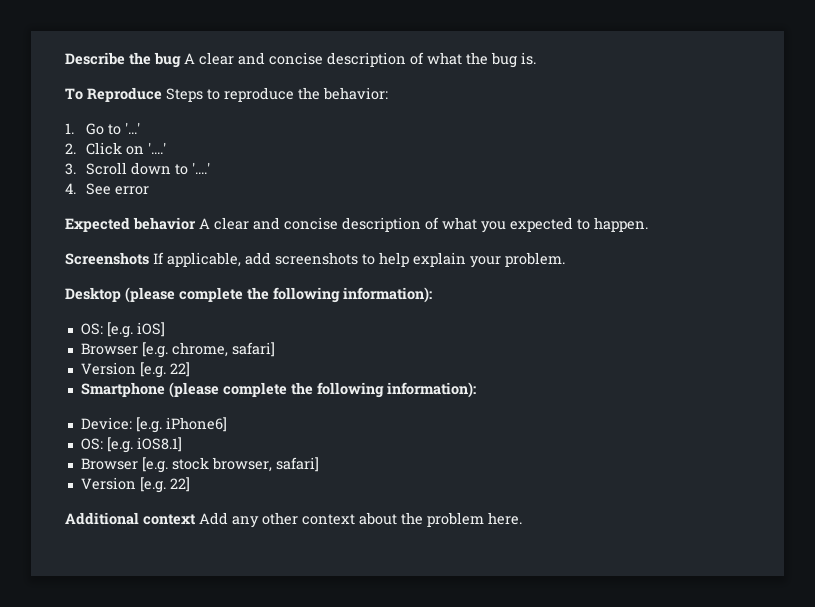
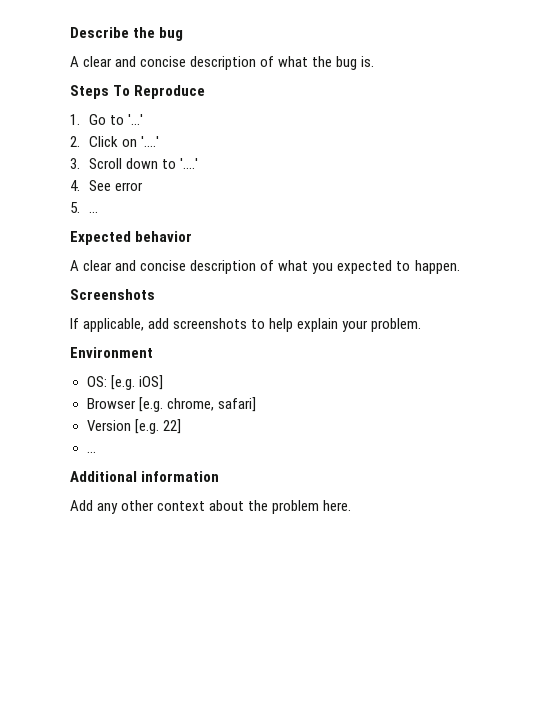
- Describe the bug A clear and concise description of what the bug is.
+ Describe the bug
+ A clear and concise description of what the bug is.
- To Reproduce Steps to reproduce the behavior:
+ Steps To Reproduce
+ 5. ...
- Expected behavior A clear and concise description of what you expected to happen.
+ Expected behavior
+ A clear and concise description of what you expected to happen.
- Screenshots If applicable, add screenshots to help explain your problem.
+ Screenshots
+ If applicable, add screenshots to help explain your problem.
- Desktop (please complete the following information):
+ Environment
  Browser [e.g. chrome, safari]
  Version [e.g. 22]
- Smartphone (please complete the following information):
- Device: [e.g. iPhone6]
- OS: [e.g. iOS8.1]
- Browser [e.g. stock browser, safari]
- Version [e.g. 22]
+ ...
- Additional context Add any other context about the problem here.
+ Additional information
+ Add any other context about the problem here.

